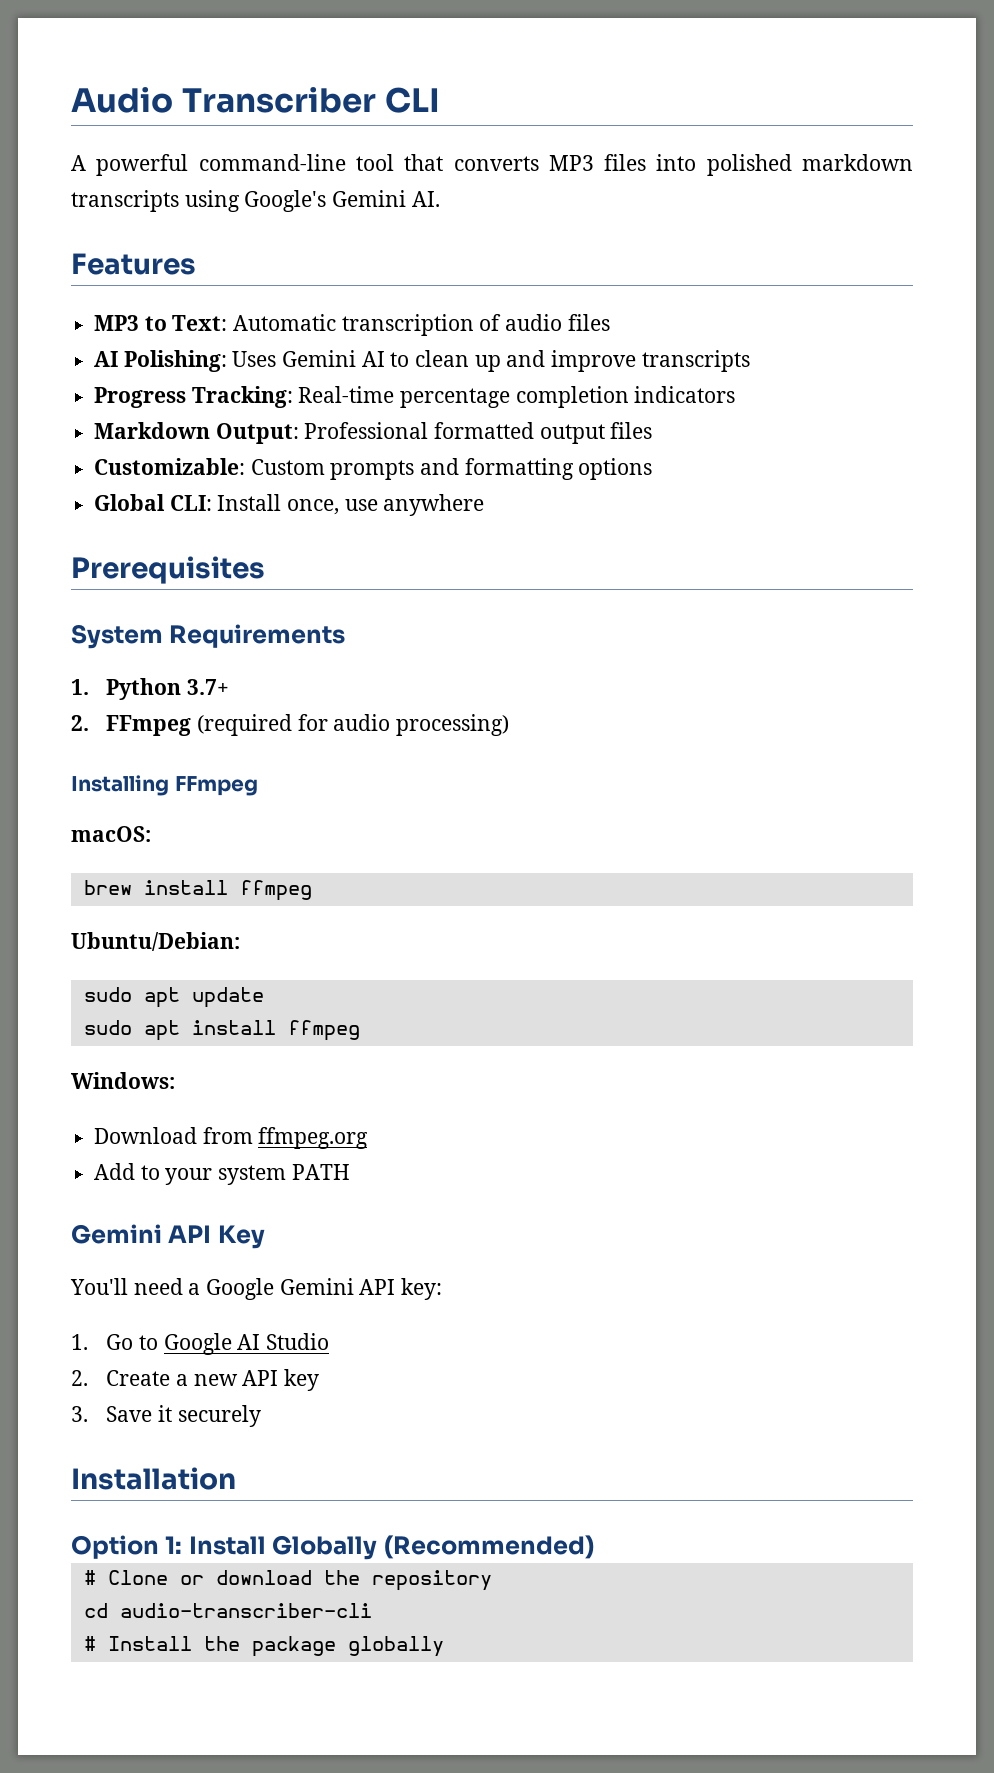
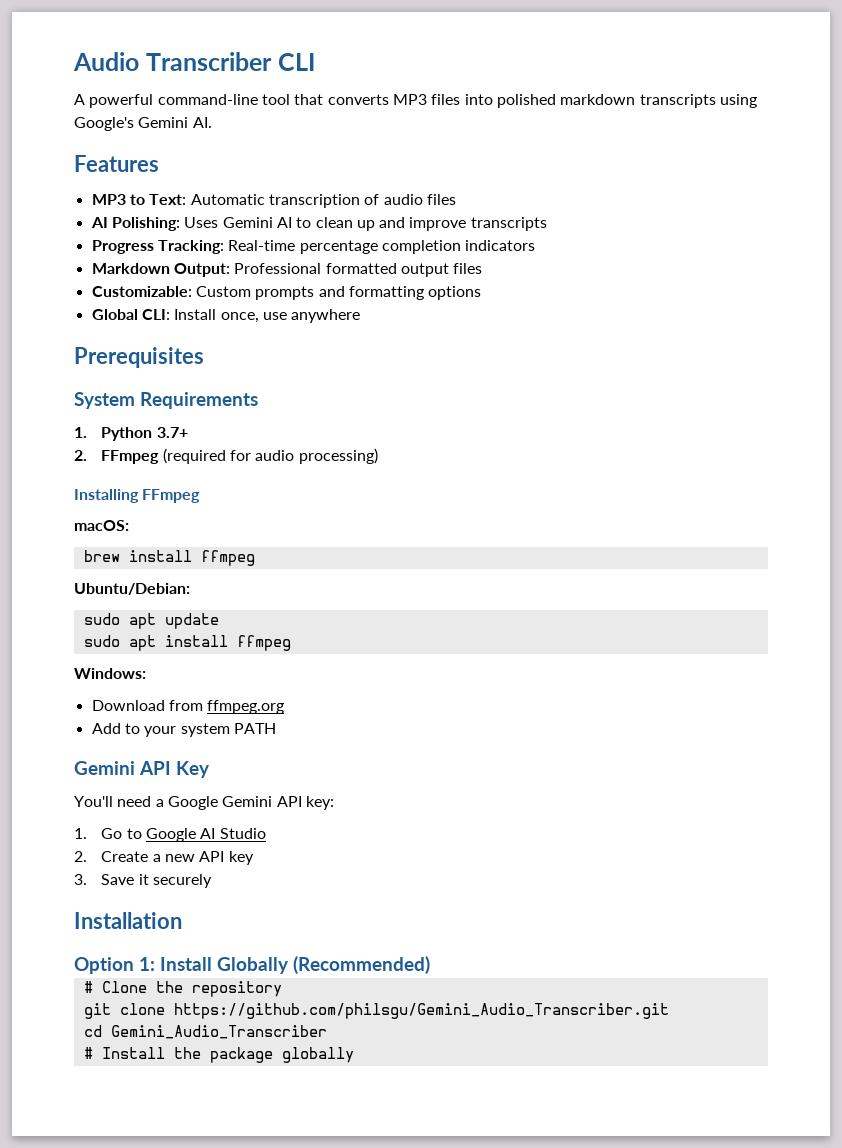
- # Clone or download the repository
+ # Clone the repository
+ git clone https://github.com/philsgu/Gemini_Audio_Transcriber.git
- cd audio-transcriber-cli
+ cd Gemini_Audio_Transcriber

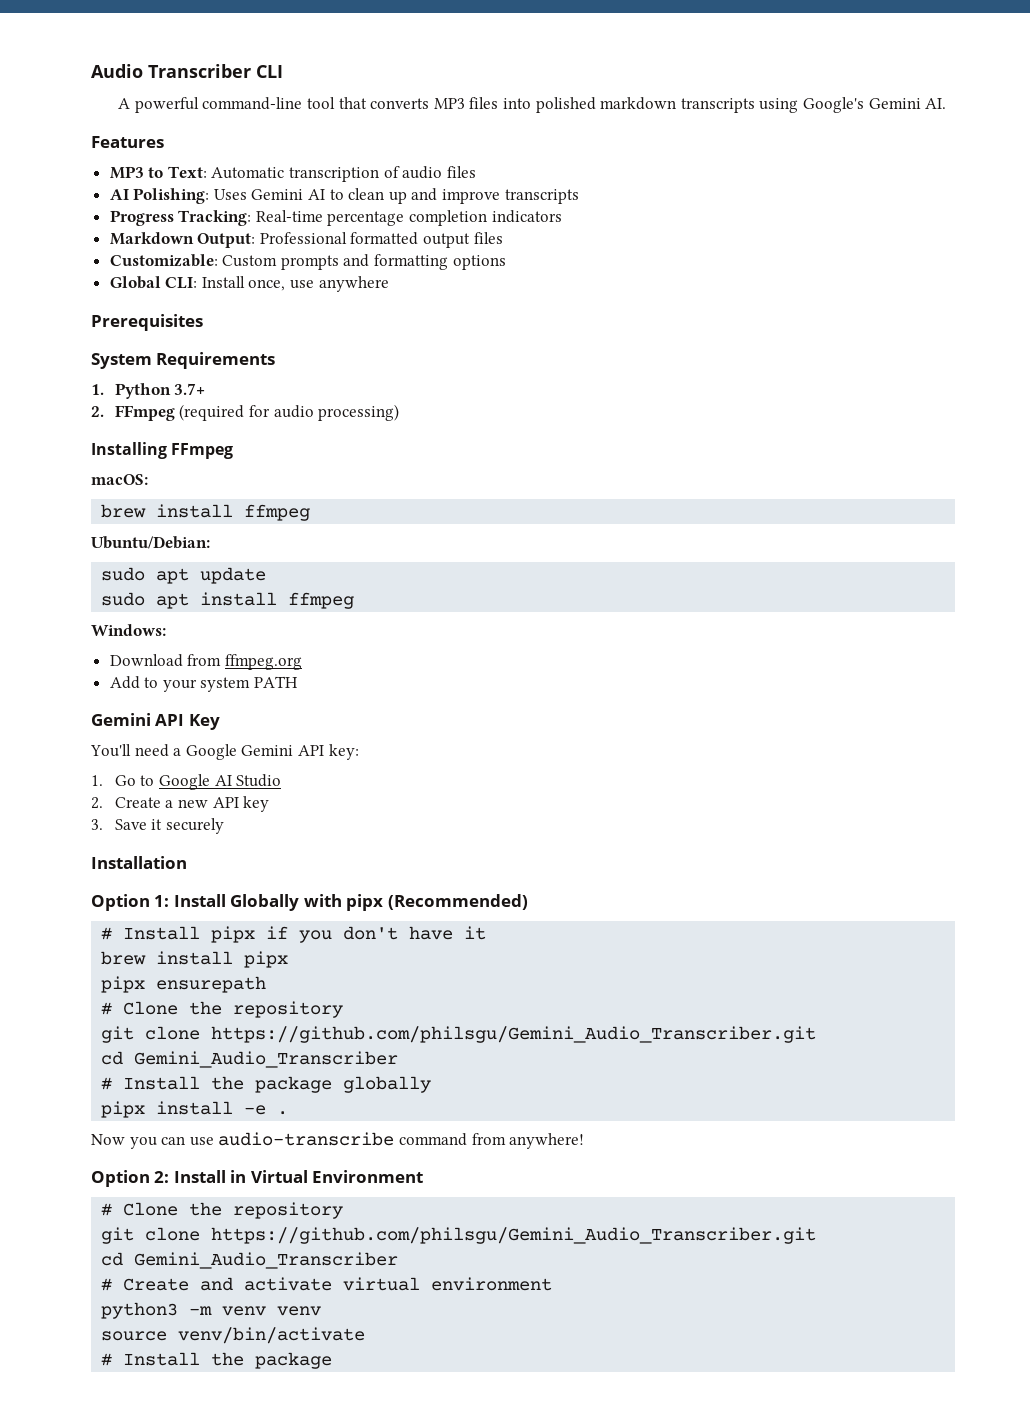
- Option 1: Install Globally (Recommended)
+ Option 1: Install Globally with pipx (Recommended)
+ # Install pipx if you don't have it
+ brew install pipx
+ pipx ensurepath
+ pipx install -e .
+ Now you can use audio-transcribe command from anywhere!
+ Option 2: Install in Virtual Environment
+ # Clone the repository
+ git clone https://github.com/philsgu/Gemini_Audio_Transcriber.git
+ cd Gemini_Audio_Transcriber
+ # Create and activate virtual environment
+ python3 -m venv venv
+ source venv/bin/activate
+ # Install the package

